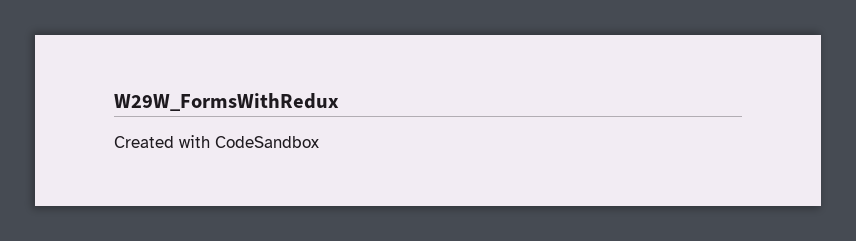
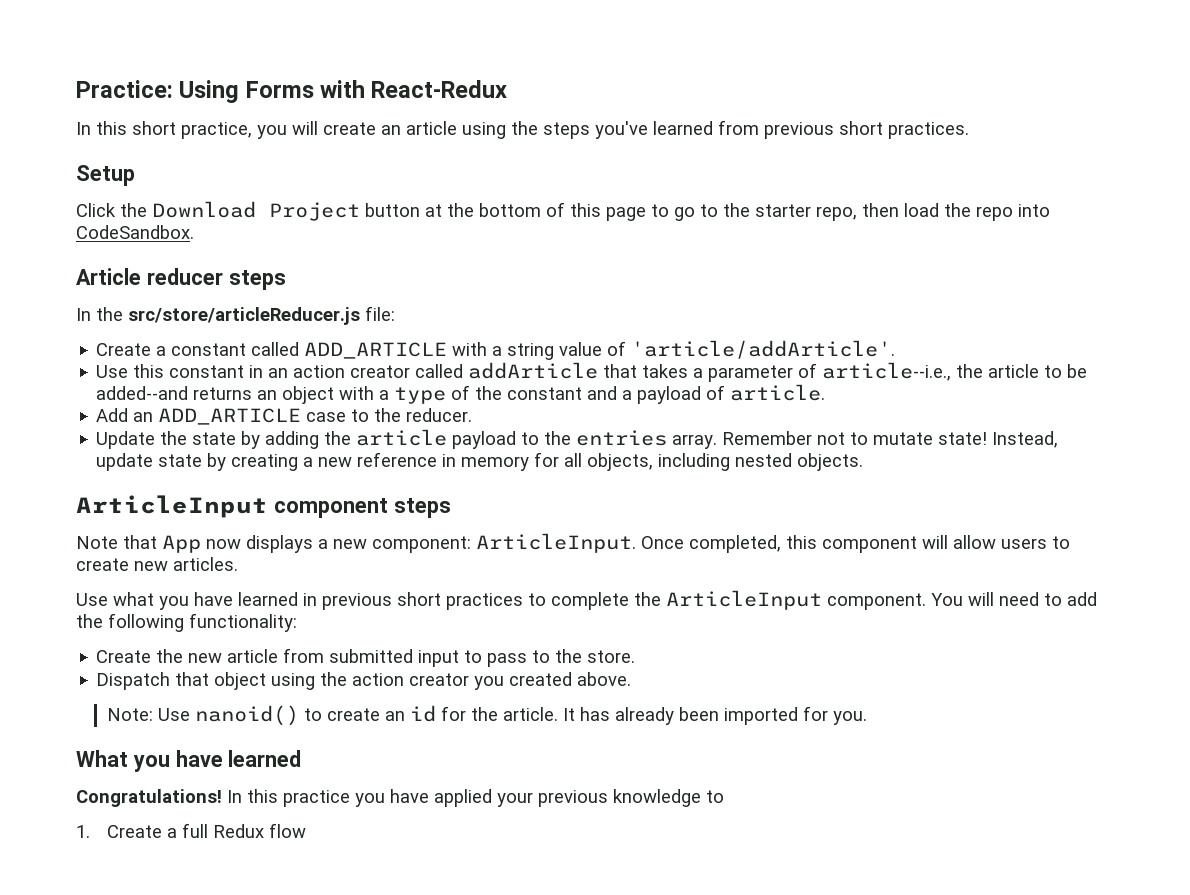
- W29W_FormsWithRedux
- Created with CodeSandbox
+ Practice: Using Forms with React-Redux
+ In this short practice, you will create an article using the steps you've learned from previous short practices.
+ Setup
+ Click the Download Project button at the bottom of this page to go to the starter repo, then load the repo into CodeSandbox.
+ Article reducer steps
+ In the src/store/articleReducer.js file:
+ Create a constant called ADD_ARTICLE with a string value of 'article/addArticle'.
+ Use this constant in an action creator called addArticle that takes a parameter of article--i.e., the article to be added--and returns an object with a type of the constant and a payload of article.
+ Add an ADD_ARTICLE case to the reducer.
+ Update the state by adding the article payload to the entries array. Remember not to mutate state! Instead, update state by creating a new reference in memory for all objects, including nested objects.
+ ArticleInput component steps
+ Note that App now displays a new component: ArticleInput. Once completed, this component will allow users to create new articles.
+ Use what you have learned in previous short practices to complete the ArticleInput component. You will need to add the following functionality:
+ Create the new article from submitted input to pass to the store.
+ Dispatch that object using the action creator you created above.
+ Note: Use nanoid() to create an id for the article. It has already been imported for you.
+ What you have learned
+ Congratulations! In this practice you have applied your previous knowledge to
+ 1. Create a full Redux flow

